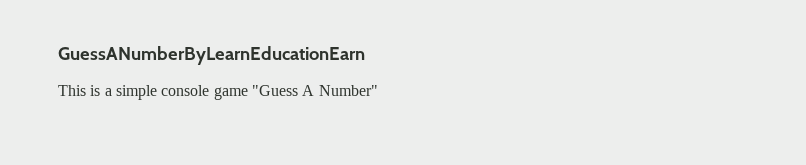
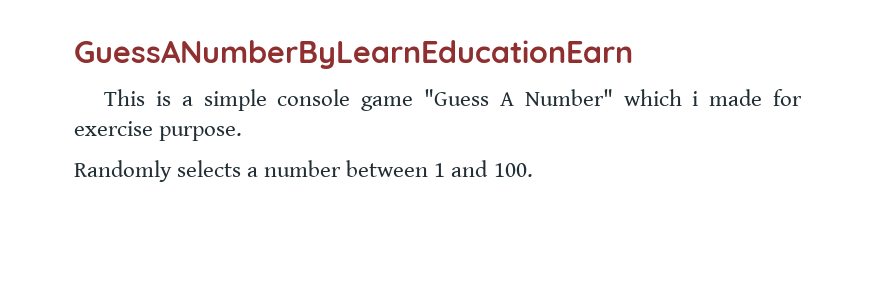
- This is a simple console game "Guess A Number"
+ This is a simple console game "Guess A Number" which i made for exercise purpose.
+ Randomly selects a number between 1 and 100.

